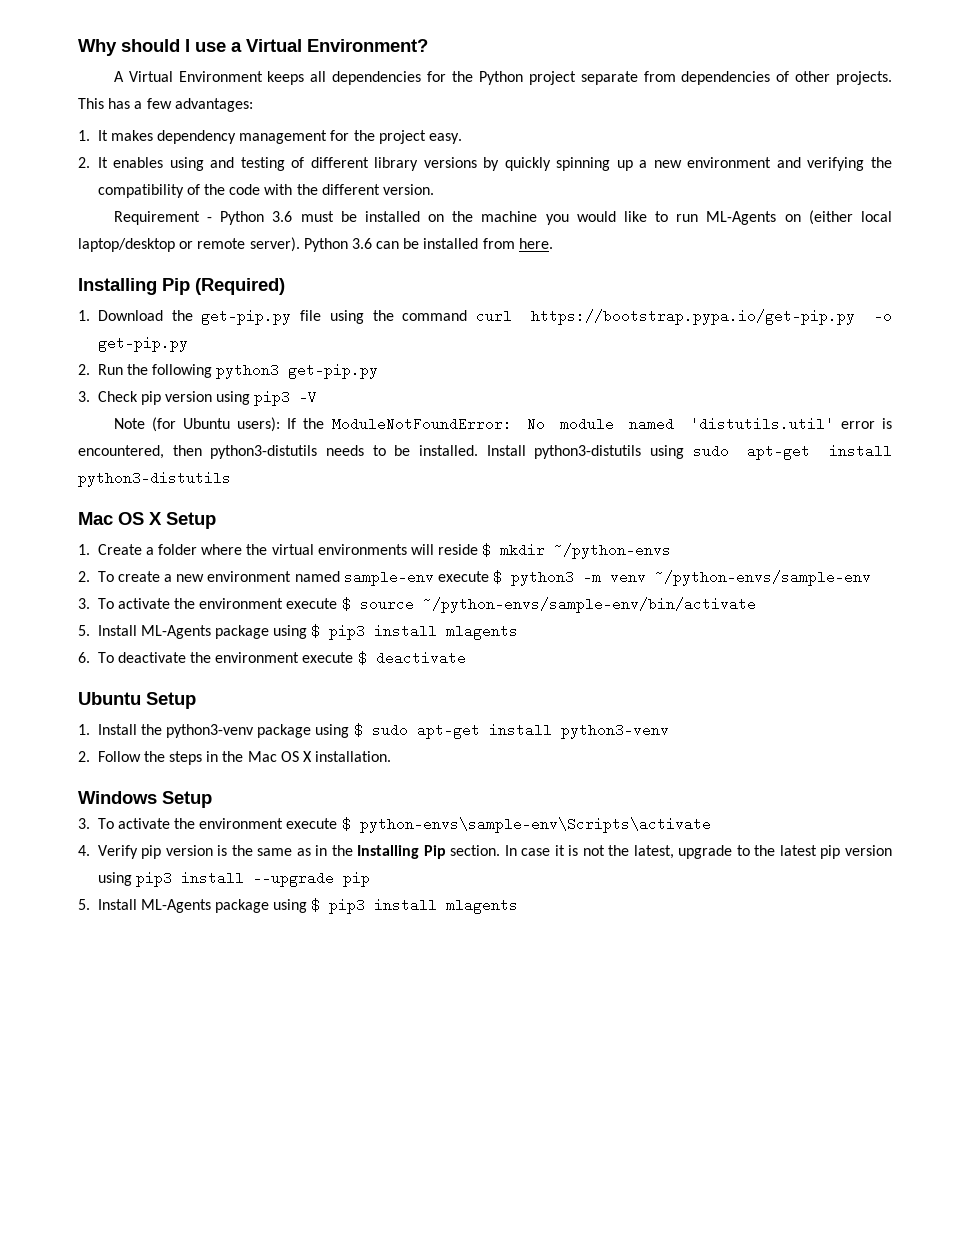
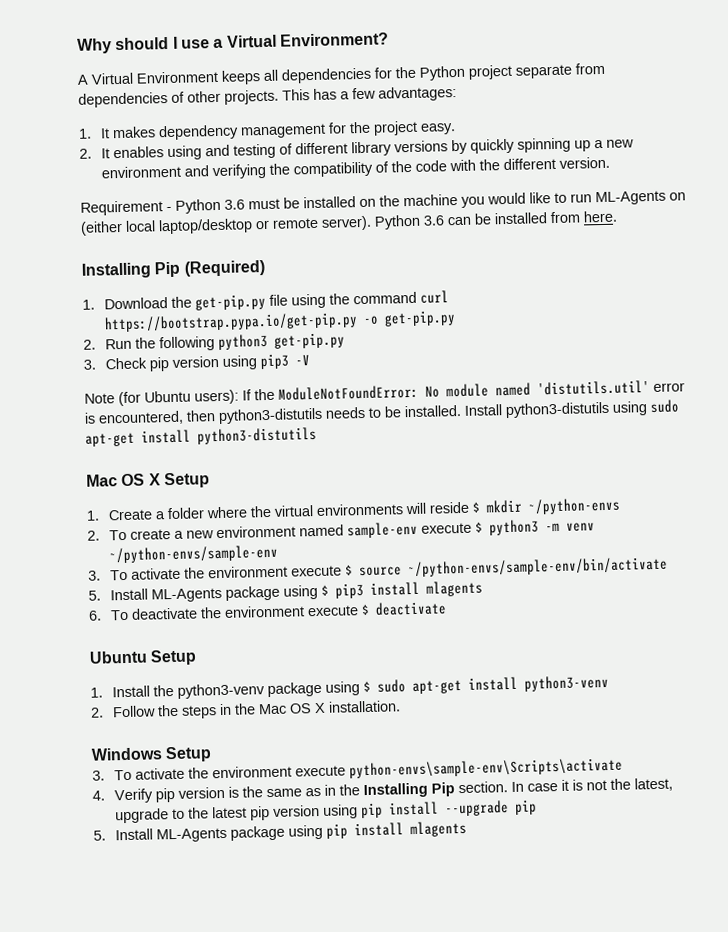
- 3. To activate the environment execute $ python-envs\sample-env\Scripts\activate
+ 3. To activate the environment execute python-envs\sample-env\Scripts\activate
- In case it is not the latest, upgrade to the latest pip version using pip3 install --upgrade pip
- 5. Install ML-Agents package using $ pip3 install mlagents
+ In case it is not the latest, upgrade to the latest pip version using pip install --upgrade pip
+ 5. Install ML-Agents package using pip install mlagents

